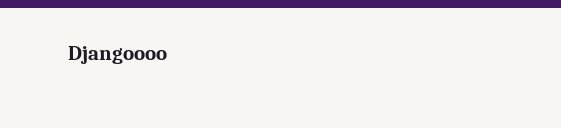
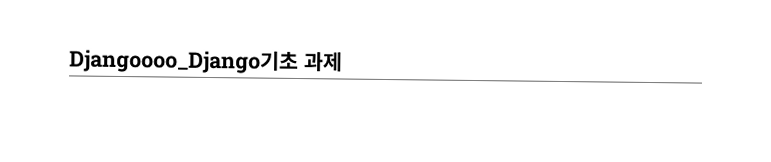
- Djangoooo
+ Djangoooo_Django기초 과제

